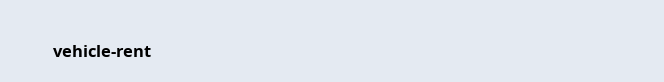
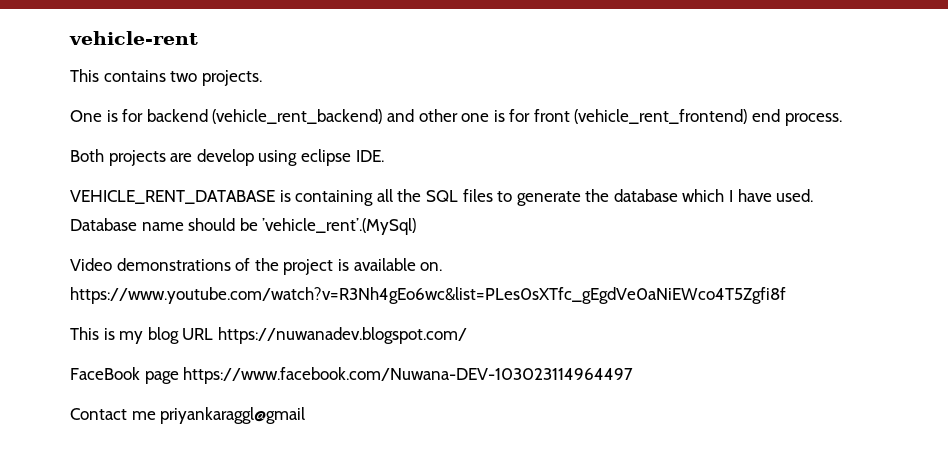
+ This contains two projects.
+ One is for backend (vehicle_rent_backend) and other one is for front (vehicle_rent_frontend) end process.
+ Both projects are develop using eclipse IDE.
+ VEHICLE_RENT_DATABASE is containing all the SQL files to generate the database which I have used. Database name should be ’vehicle_rent’.(MySql)
+ Video demonstrations of the project is available on. https://www.youtube.com/watch?v=R3Nh4gEo6wc&list=PLes0sXTfc_gEgdVe0aNiEWco4T5Zgfi8f
+ This is my blog URL https://nuwanadev.blogspot.com/
+ FaceBook page https://www.facebook.com/Nuwana-DEV-103023114964497
+ Contact me priyankaraggl@gmail

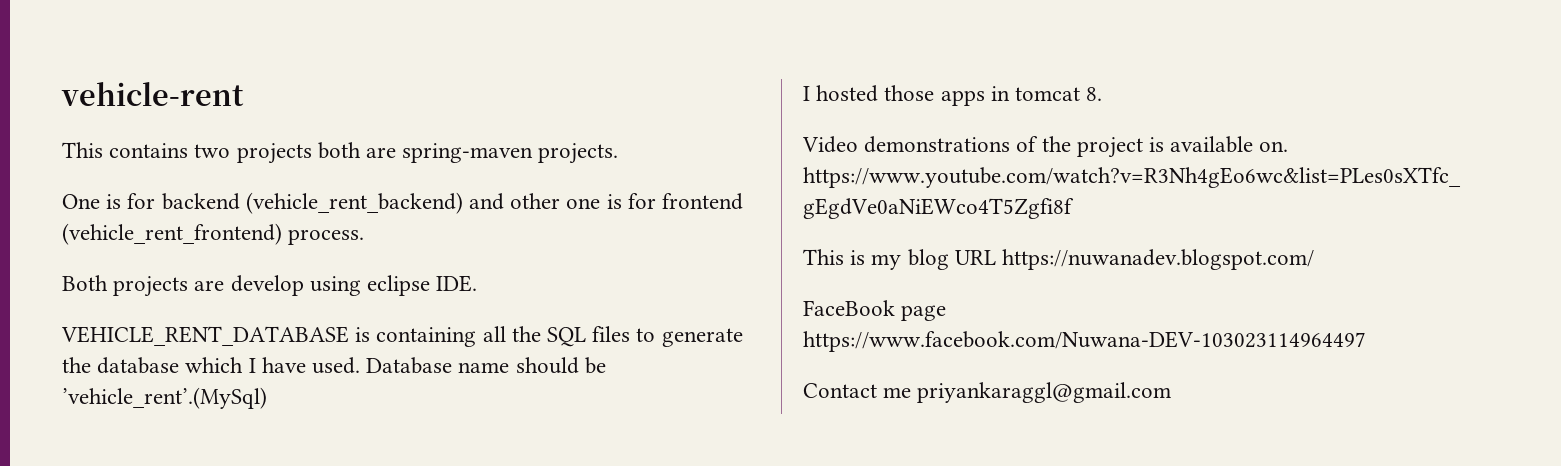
- This contains two projects.
+ This contains two projects both are spring-maven projects.
- One is for backend (vehicle_rent_backend) and other one is for front (vehicle_rent_frontend) end process.
+ One is for backend (vehicle_rent_backend) and other one is for frontend (vehicle_rent_frontend) process.
+ I hosted those apps in tomcat 8.
- Contact me priyankaraggl@gmail
+ Contact me priyankaraggl@gmail.com

